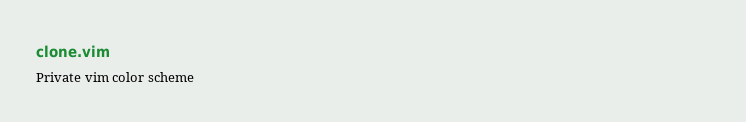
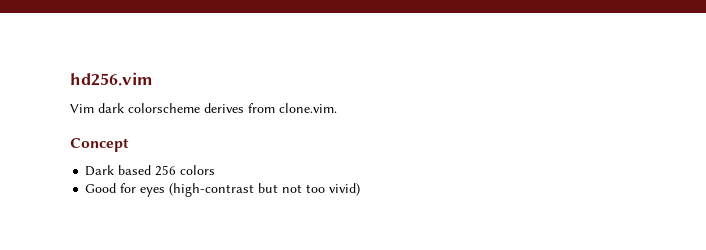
- clone.vim
- Private vim color scheme
+ hd256.vim
+ Vim dark colorscheme derives from clone.vim.
+ Concept
+ Dark based 256 colors
+ Good for eyes (high-contrast but not too vivid)

